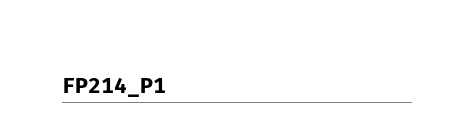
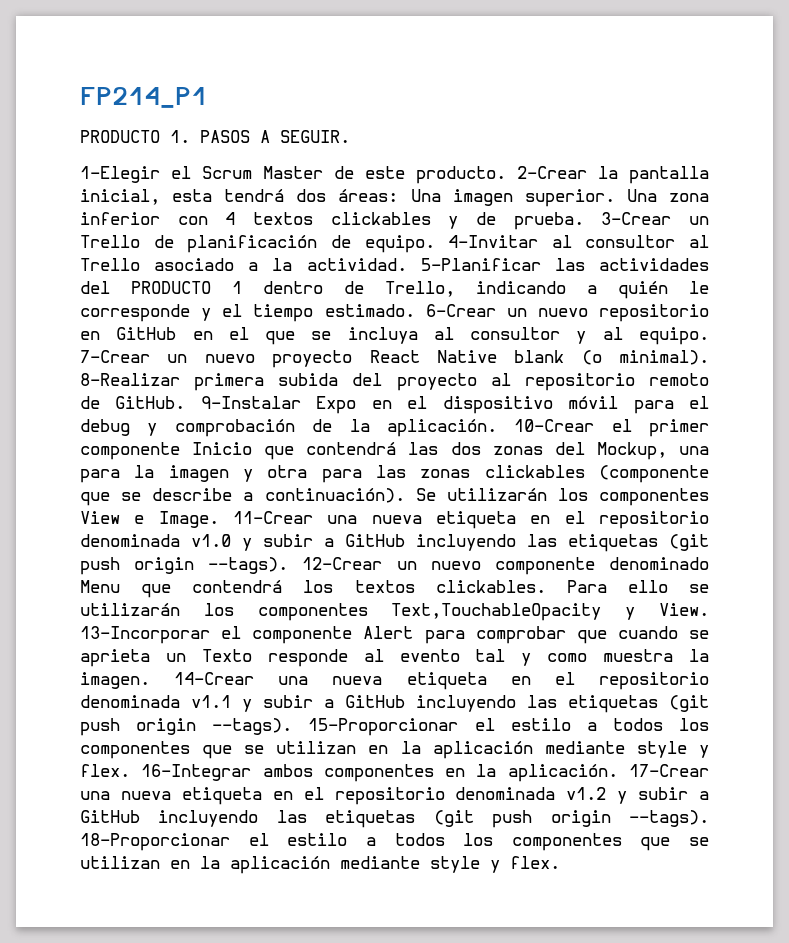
+ PRODUCTO 1. PASOS A SEGUIR.
+ 1-Elegir el Scrum Master de este producto. 2-Crear la pantalla inicial, esta tendrá dos áreas: Una imagen superior. Una zona inferior con 4 textos clickables y de prueba. 3-Crear un Trello de planificación de equipo. 4-Invitar al consultor al Trello asociado a la actividad. 5-Planificar las actividades del PRODUCTO 1 dentro de Trello, indicando a quién le corresponde y el tiempo estimado. 6-Crear un nuevo repositorio en GitHub en el que se incluya al consultor y al equipo. 7-Crear un nuevo proyecto React Native blank (o minimal). 8-Realizar primera subida del proyecto al repositorio remoto de GitHub. 9-Instalar Expo en el dispositivo móvil para el debug y comprobación de la aplicación. 10-Crear el primer componente Inicio que contendrá las dos zonas del Mockup, una para la imagen y otra para las zonas clickables (componente que se describe a continuación). Se utilizarán los componentes View e Image. 11-Crear una nueva etiqueta en el repositorio denominada v1.0 y subir a GitHub incluyendo las etiquetas (git push origin --tags). 12-Crear un nuevo componente denominado Menu que contendrá los textos clickables. Para ello se utilizarán los componentes Text,TouchableOpacity y View. 13-Incorporar el componente Alert para comprobar que cuando se aprieta un Texto responde al evento tal y como muestra la imagen. 14-Crear una nueva etiqueta en el repositorio denominada v1.1 y subir a GitHub incluyendo las etiquetas (git push origin --tags). 15-Proporcionar el estilo a todos los componentes que se utilizan en la aplicación mediante style y flex. 16-Integrar ambos componentes en la aplicación. 17-Crear una nueva etiqueta en el repositorio denominada v1.2 y subir a GitHub incluyendo las etiquetas (git push origin --tags). 18-Proporcionar el estilo a todos los componentes que se utilizan en la aplicación mediante style y flex.

